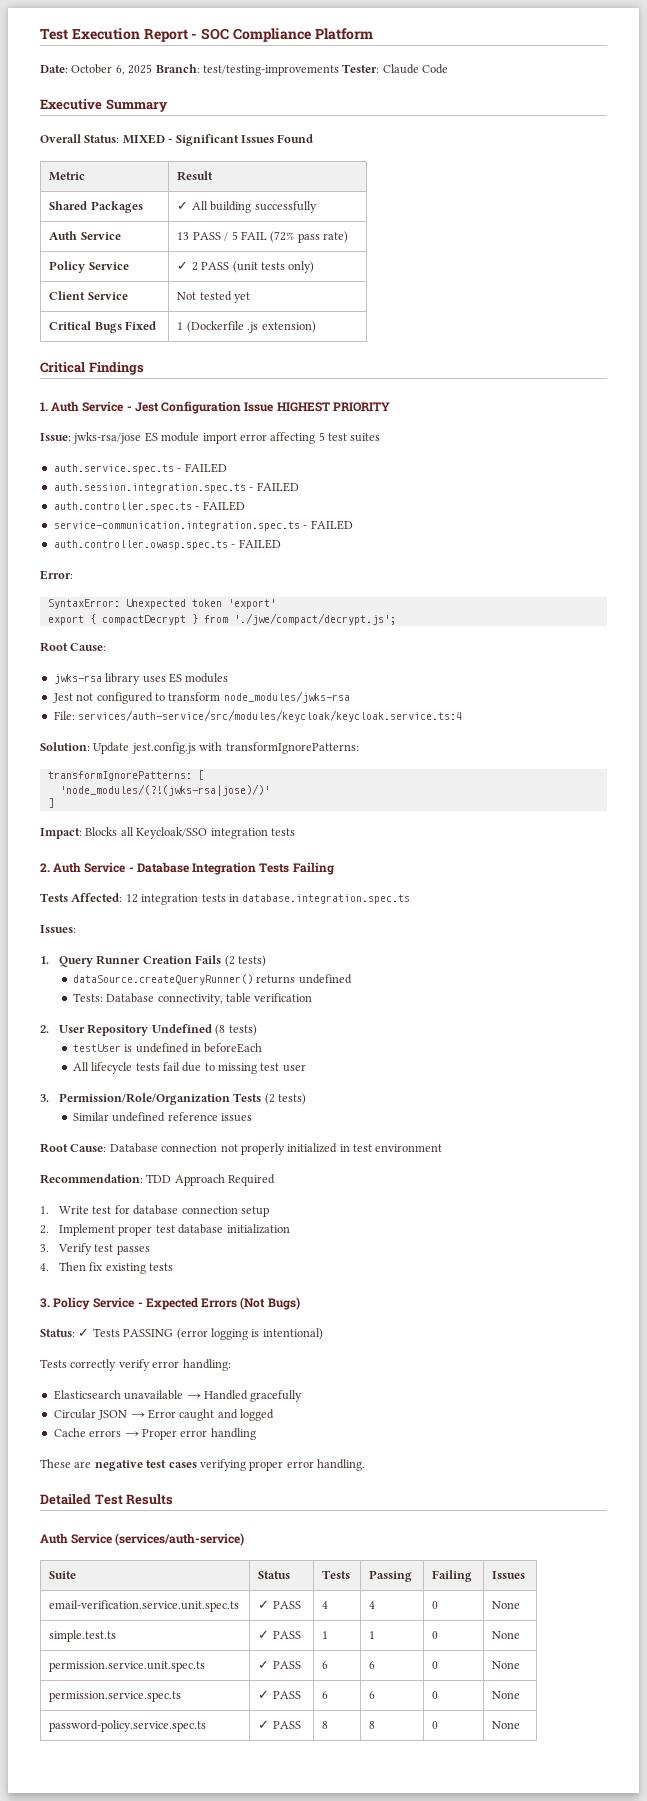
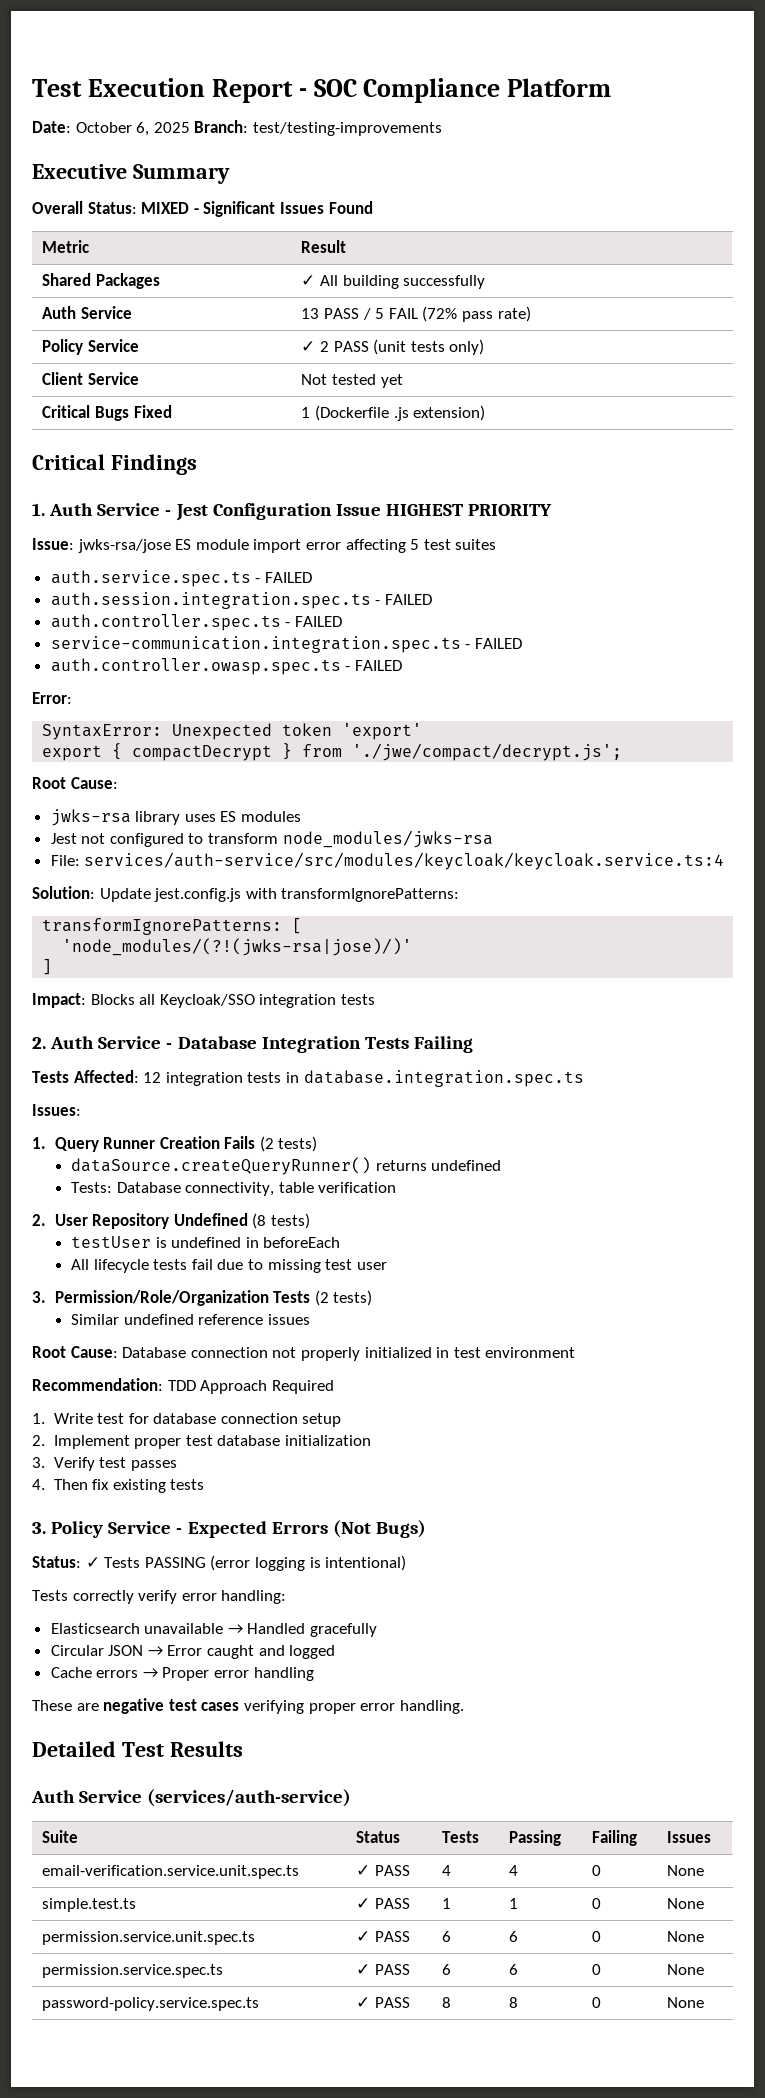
- Date: October 6, 2025 Branch: test/testing-improvements Tester: Claude Code
+ Date: October 6, 2025 Branch: test/testing-improvements

